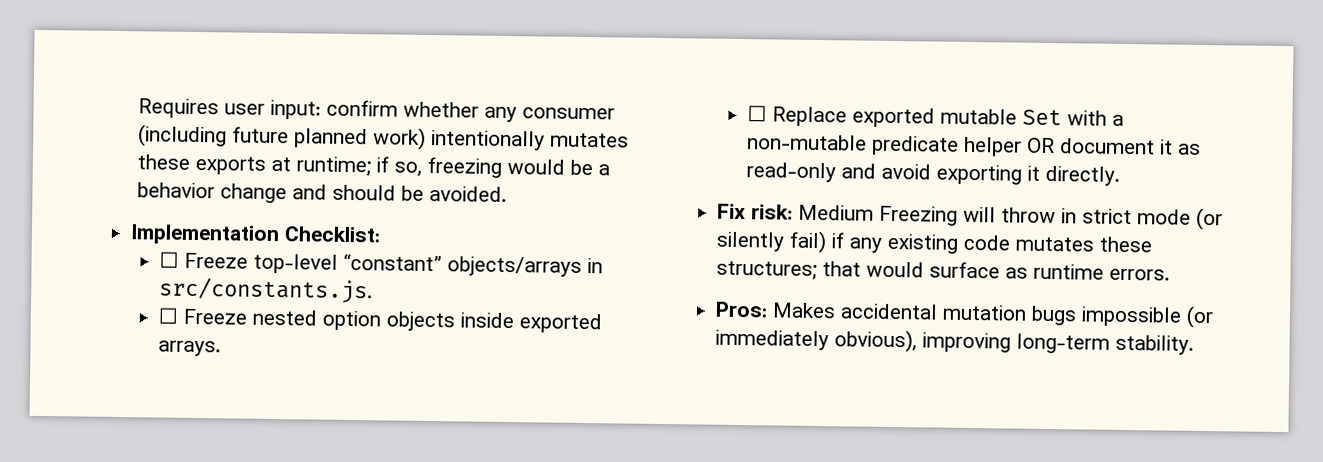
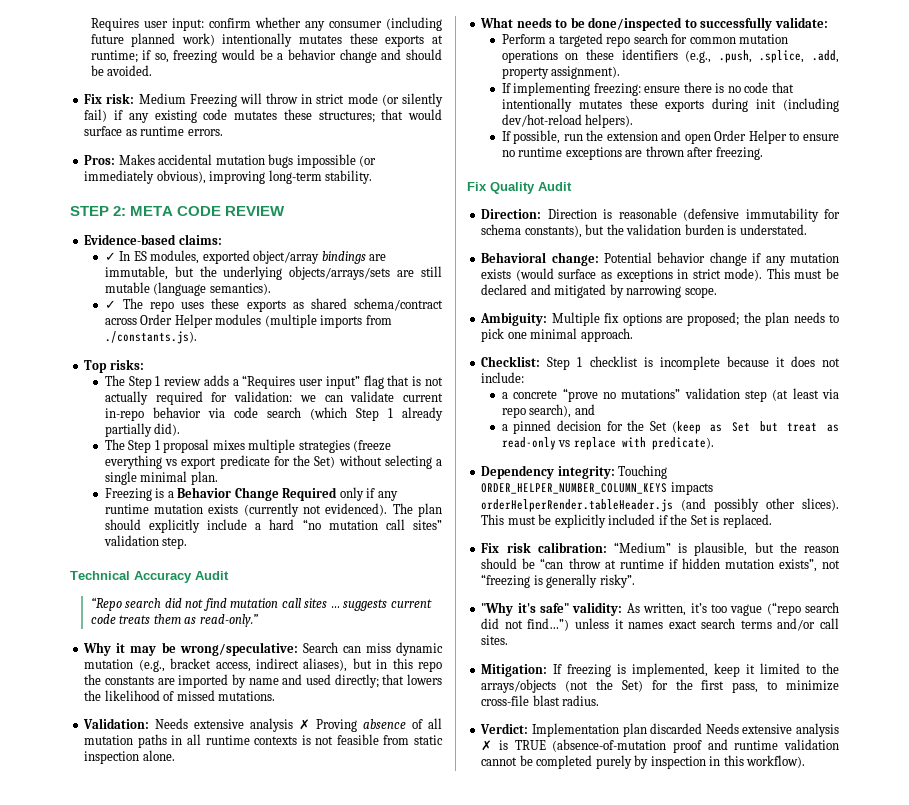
- Implementation Checklist:
- ☐ Freeze top-level “constant” objects/arrays in src/constants.js.
- ☐ Freeze nested option objects inside exported arrays.
- ☐ Replace exported mutable Set with a non-mutable predicate helper OR document it as read-only and avoid exporting it directly.
+ STEP 2: META CODE REVIEW
+ Evidence-based claims:
+ ✓ In ES modules, exported object/array bindings are immutable, but the underlying objects/arrays/sets are still mutable (language semantics).
+ ✓ The repo uses these exports as shared schema/contract across Order Helper modules (multiple imports from ./constants.js).
+ Top risks:
+ The Step 1 review adds a “Requires user input” flag that is not actually required for validation: we can validate current in-repo behavior via code search (which Step 1 already partially did).
+ The Step 1 proposal mixes multiple strategies (freeze everything vs export predicate for the Set) without selecting a single minimal plan.
+ Freezing is a Behavior Change Required only if any runtime mutation exists (currently not evidenced). The plan should explicitly include a hard “no mutation call sites” validation step.
+ Technical Accuracy Audit
+ “Repo search did not find mutation call sites … suggests current code treats them as read-only.”
+ Why it may be wrong/speculative: Search can miss dynamic mutation (e.g., bracket access, indirect aliases), but in this repo the constants are imported by name and used directly; that lowers the likelihood of missed mutations.
+ Validation: Needs extensive analysis ✗ Proving absence of all mutation paths in all runtime contexts is not feasible from static inspection alone.
+ What needs to be done/inspected to successfully validate:
+ Perform a targeted repo search for common mutation operations on these identifiers (e.g., .push, .splice, .add, property assignment).
+ If implementing freezing: ensure there is no code that intentionally mutates these exports during init (including dev/hot-reload helpers).
+ If possible, run the extension and open Order Helper to ensure no runtime exceptions are thrown after freezing.
+ Fix Quality Audit
+ Direction: Direction is reasonable (defensive immutability for schema constants), but the validation burden is understated.
+ Behavioral change: Potential behavior change if any mutation exists (would surface as exceptions in strict mode). This must be declared and mitigated by narrowing scope.
+ Ambiguity: Multiple fix options are proposed; the plan needs to pick one minimal approach.
+ Checklist: Step 1 checklist is incomplete because it does not include:
+ a concrete “prove no mutations” validation step (at least via repo search), and
+ a pinned decision for the Set (keep as Set but treat as read-only vs replace with predicate).
+ Dependency integrity: Touching ORDER_HELPER_NUMBER_COLUMN_KEYS impacts orderHelperRender.tableHeader.js (and possibly other slices). This must be explicitly included if the Set is replaced.
+ Fix risk calibration: “Medium” is plausible, but the reason should be “can throw at runtime if hidden mutation exists”, not “freezing is generally risky”.
+ "Why it's safe" validity: As written, it’s too vague (“repo search did not find…”) unless it names exact search terms and/or call sites.
+ Mitigation: If freezing is implemented, keep it limited to the arrays/objects (not the Set) for the first pass, to minimize cross-file blast radius.
+ Verdict: Implementation plan discarded Needs extensive analysis ✗ is TRUE (absence-of-mutation proof and runtime validation cannot be completed purely by inspection in this workflow).

